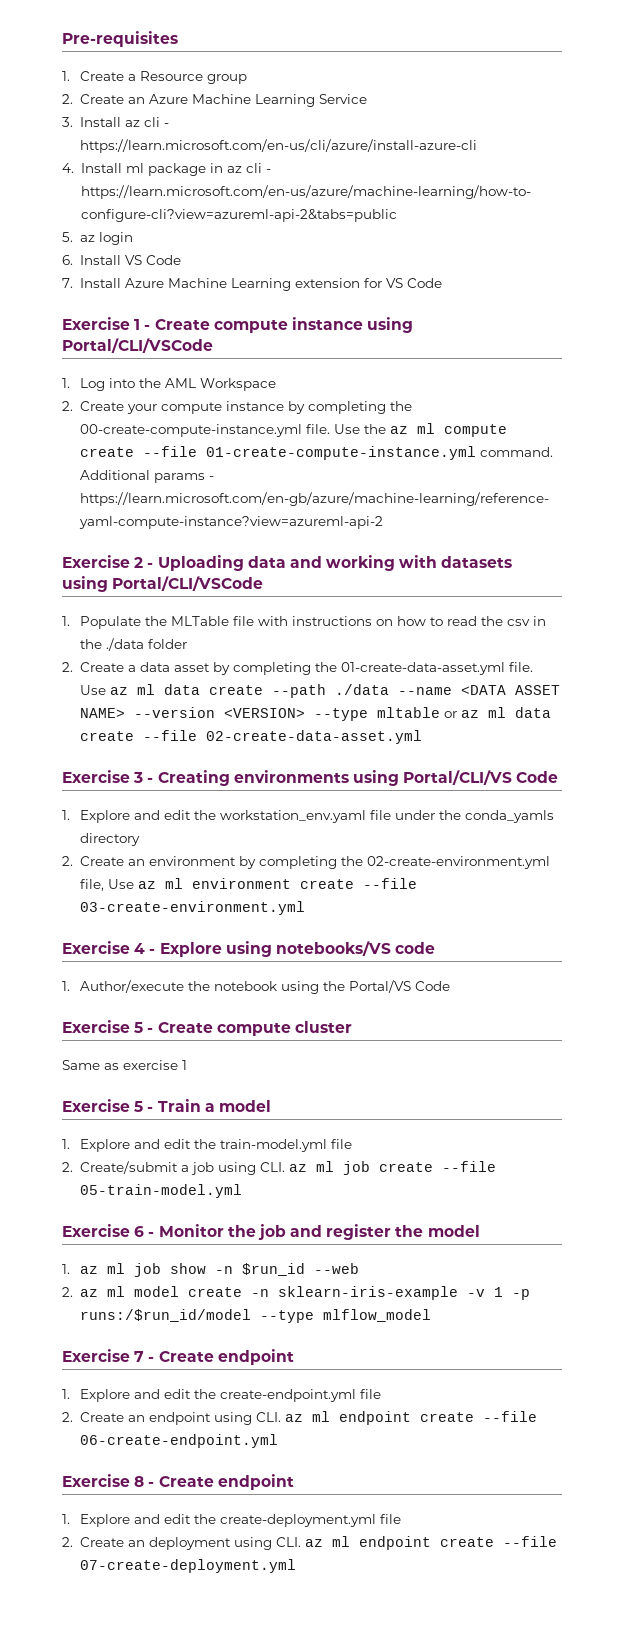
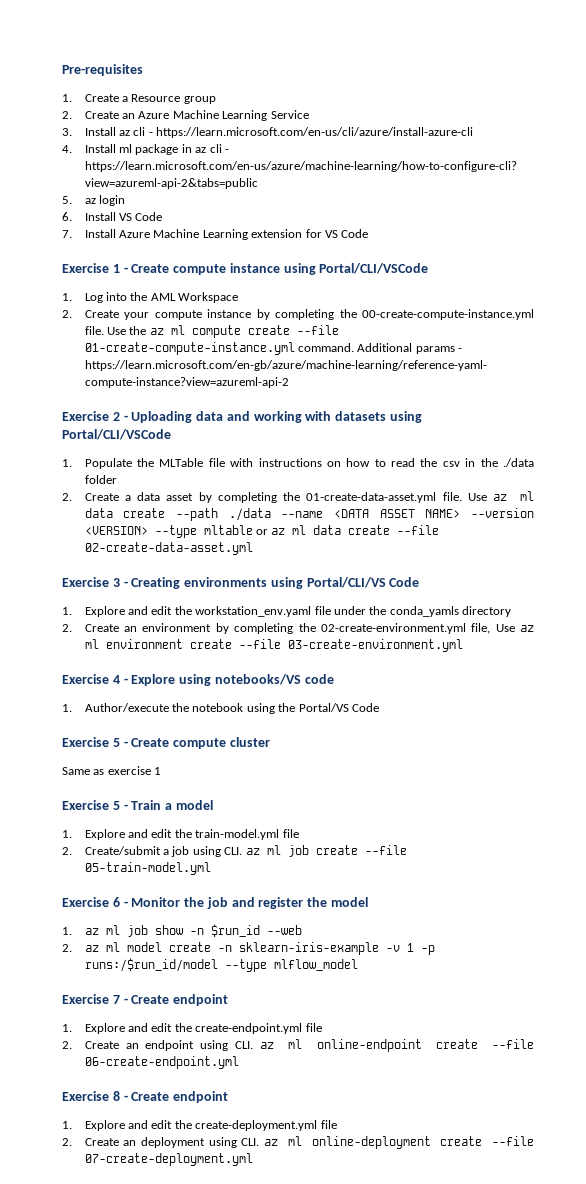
- 2. Create an endpoint using CLI. az ml endpoint create --file 06-create-endpoint.yml
+ 2. Create an endpoint using CLI. az ml online-endpoint create --file 06-create-endpoint.yml
- 2. Create an deployment using CLI. az ml endpoint create --file 07-create-deployment.yml
+ 2. Create an deployment using CLI. az ml online-deployment create --file 07-create-deployment.yml

